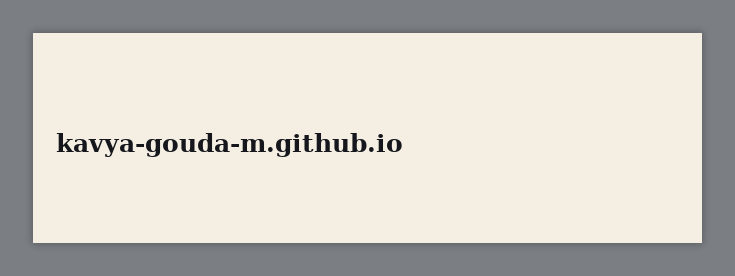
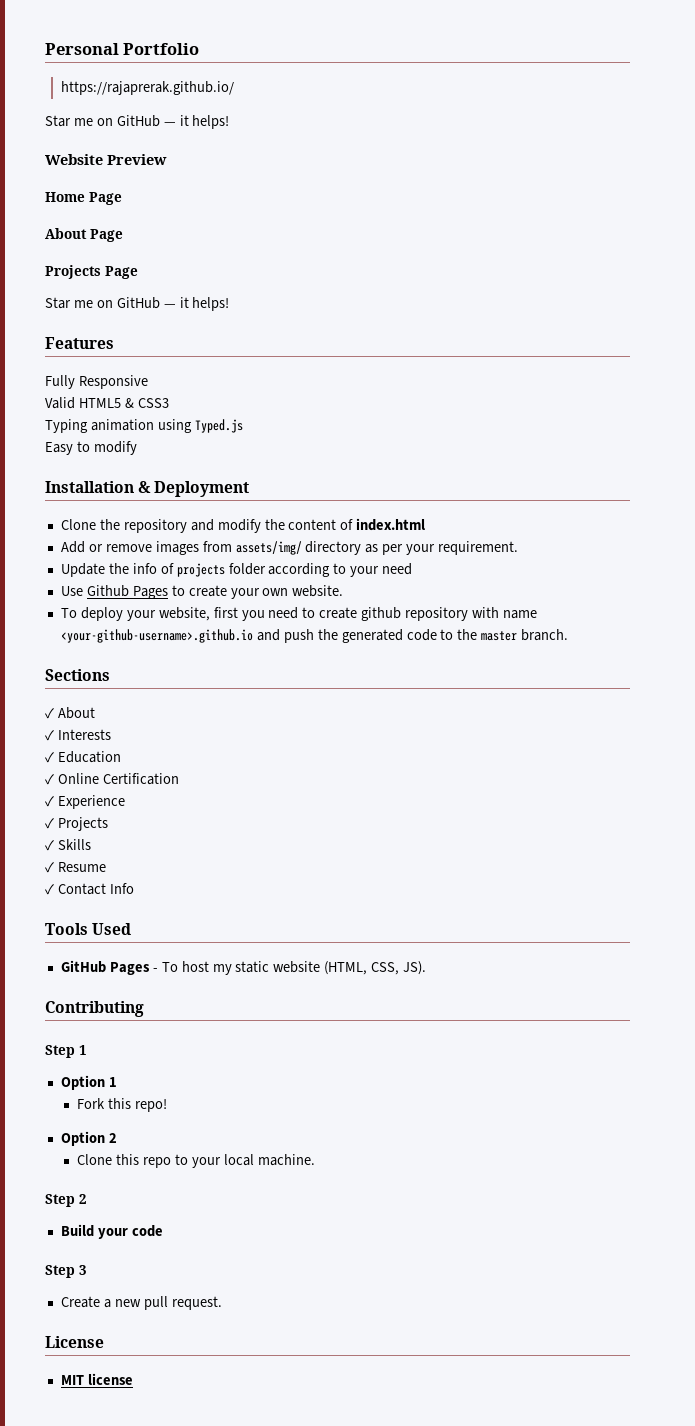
- kavya-gouda-m.github.io
+ Personal Portfolio
+ https://rajaprerak.github.io/
+ Star me on GitHub — it helps!
+ Website Preview
+ Home Page
+ About Page
+ Projects Page
+ Star me on GitHub — it helps!
+ Features
+ Fully Responsive
+ Valid HTML5 & CSS3
+ Typing animation using Typed.js
+ Easy to modify
+ Installation & Deployment
+ Clone the repository and modify the content of index.html
+ Add or remove images from assets/img/ directory as per your requirement.
+ Update the info of projects folder according to your need
+ Use Github Pages to create your own website.
+ To deploy your website, first you need to create github repository with name <your-github-username>.github.io and push the generated code to the master branch.
+ Sections
+ ✓ About
+ ✓ Interests
+ ✓ Education
+ ✓ Online Certification
+ ✓ Experience
+ ✓ Projects
+ ✓ Skills
+ ✓ Resume
+ ✓ Contact Info
+ Tools Used
+ GitHub Pages - To host my static website (HTML, CSS, JS).
+ Contributing
+ Step 1
+ Option 1
+ Fork this repo!
+ Option 2
+ Clone this repo to your local machine.
+ Step 2
+ Build your code
+ Step 3
+ Create a new pull request.
+ License
+ MIT license

